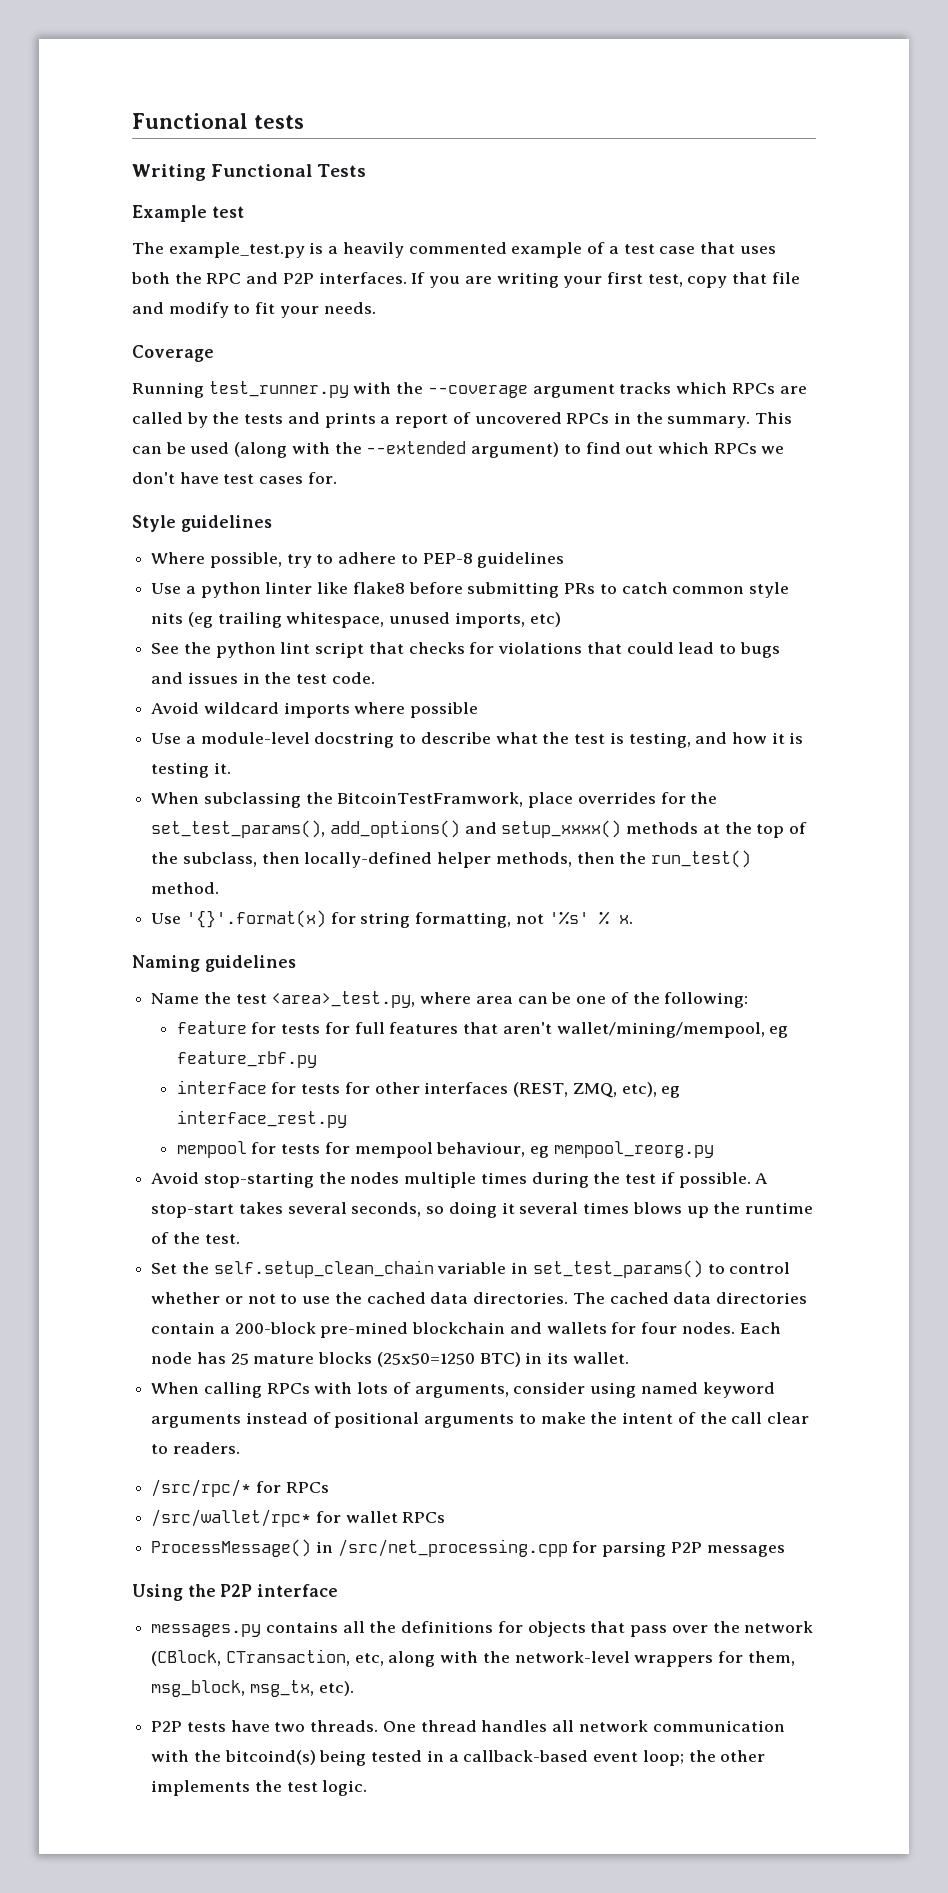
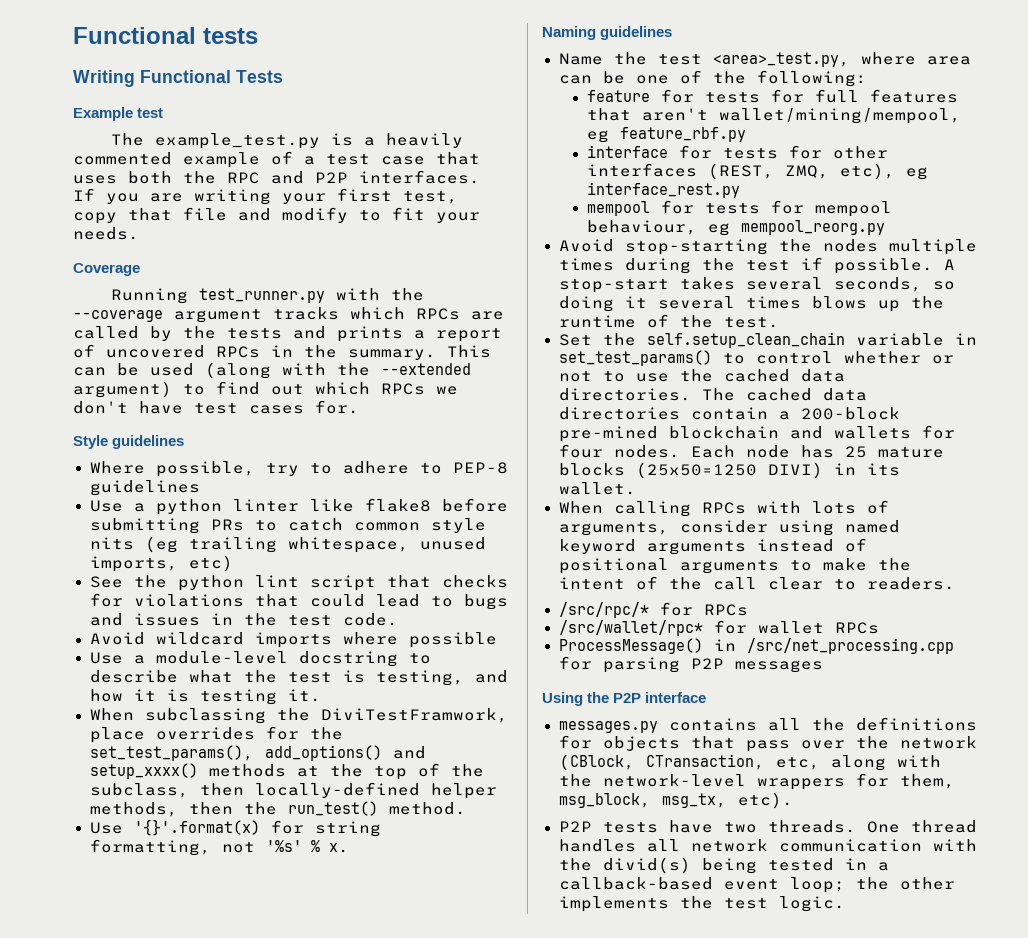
- When subclassing the BitcoinTestFramwork, place overrides for the set_test_params(), add_options() and setup_xxxx() methods at the top of the subclass, then locally-defined helper methods, then the run_test() method.
+ When subclassing the DiviTestFramwork, place overrides for the set_test_params(), add_options() and setup_xxxx() methods at the top of the subclass, then locally-defined helper methods, then the run_test() method.
- Each node has 25 mature blocks (25x50=1250 BTC) in its wallet.
+ Each node has 25 mature blocks (25x50=1250 DIVI) in its wallet.
- One thread handles all network communication with the bitcoind(s) being tested in a callback-based event loop; the other implements the test logic.
+ One thread handles all network communication with the divid(s) being tested in a callback-based event loop; the other implements the test logic.

